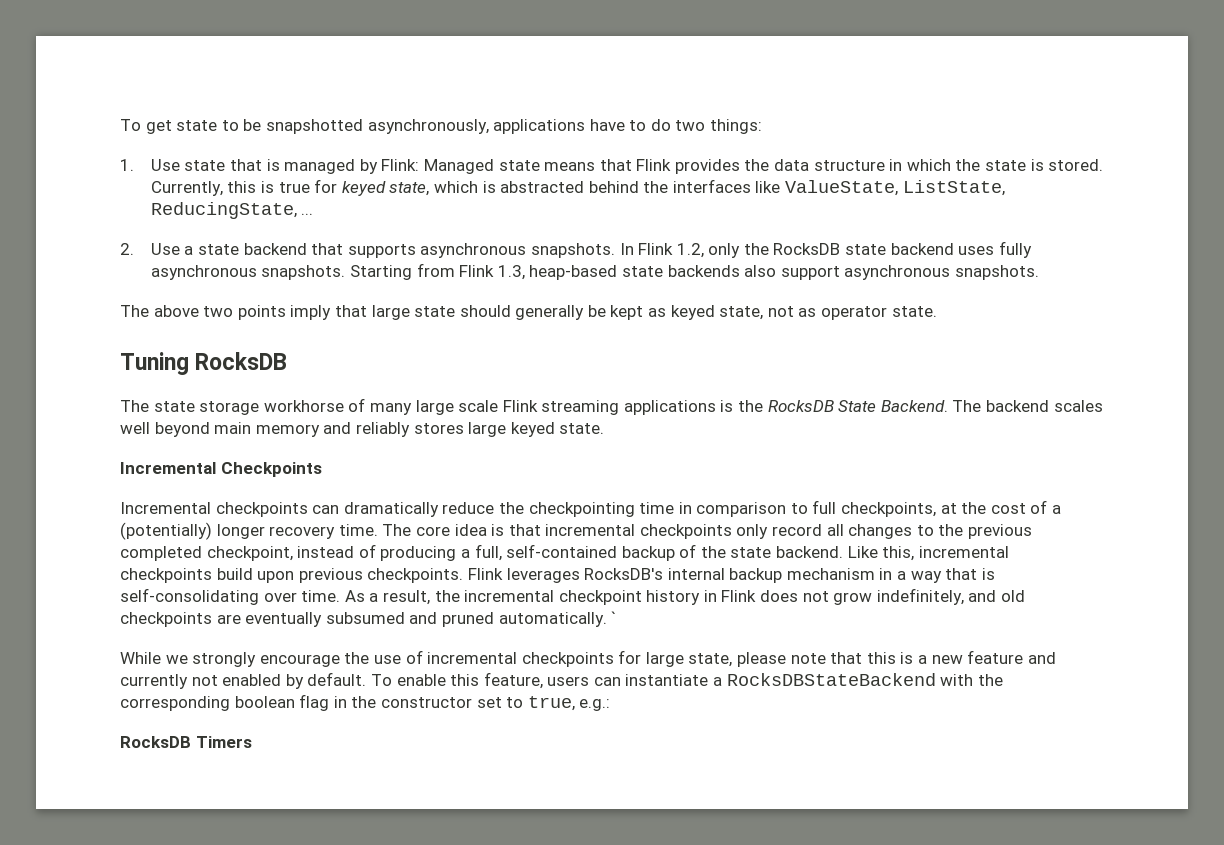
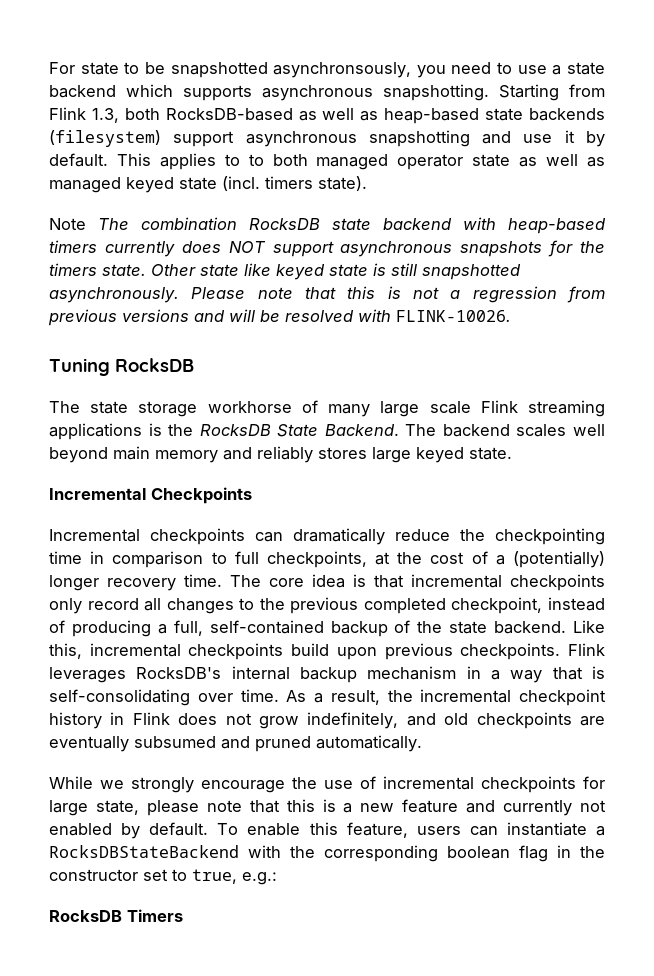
- To get state to be snapshotted asynchronously, applications have to do two things:
- 1. Use state that is managed by Flink: Managed state means that Flink provides the data structure in which the state is stored. Currently, this is true for keyed state, which is abstracted behind the interfaces like ValueState, ListState, ReducingState, ...
- 2. Use a state backend that supports asynchronous snapshots. In Flink 1.2, only the RocksDB state backend uses fully asynchronous snapshots. Starting from Flink 1.3, heap-based state backends also support asynchronous snapshots.
- The above two points imply that large state should generally be kept as keyed state, not as operator state.
+ For state to be snapshotted asynchronsously, you need to use a state backend which supports asynchronous snapshotting. Starting from Flink 1.3, both RocksDB-based as well as heap-based state backends (filesystem) support asynchronous snapshotting and use it by default. This applies to to both managed operator state as well as managed keyed state (incl. timers state).
+ Note The combination RocksDB state backend with heap-based timers currently does NOT support asynchronous snapshots for the timers state. Other state like keyed state is still snapshotted asynchronously. Please note that this is not a regression from previous versions and will be resolved with FLINK-10026.
- `

